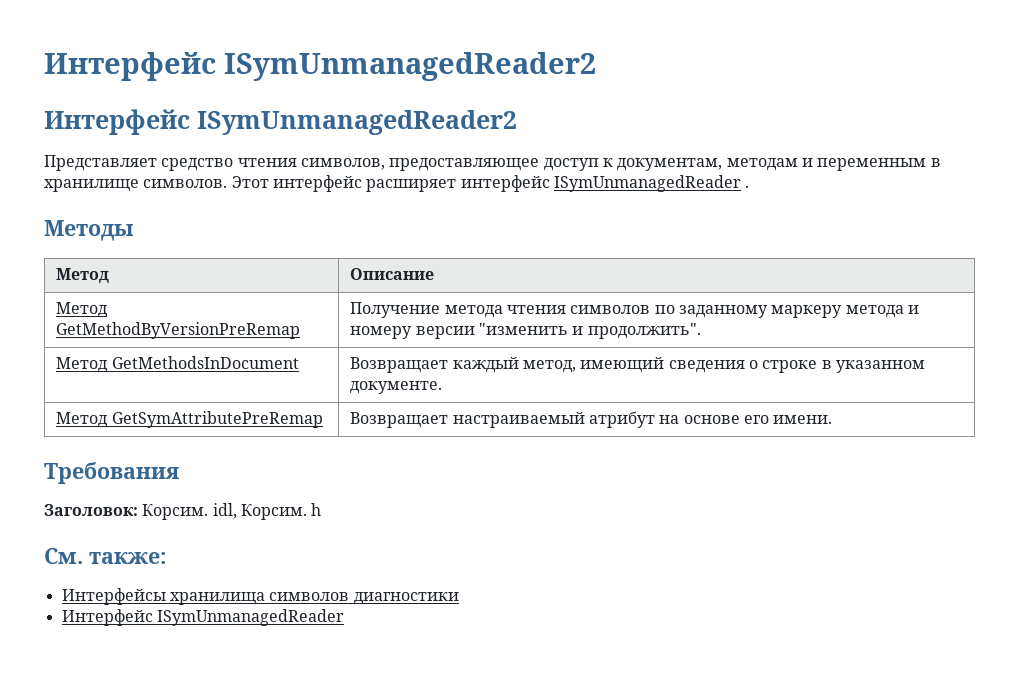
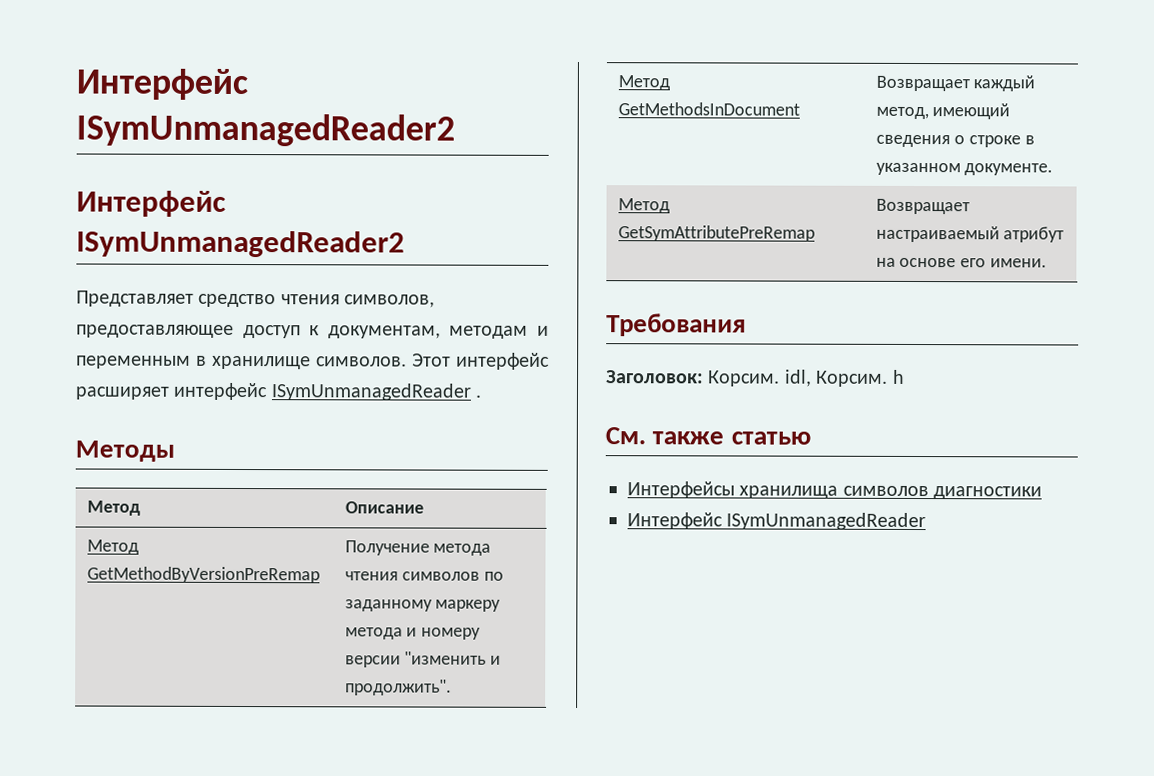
- См. также:
+ См. также статью

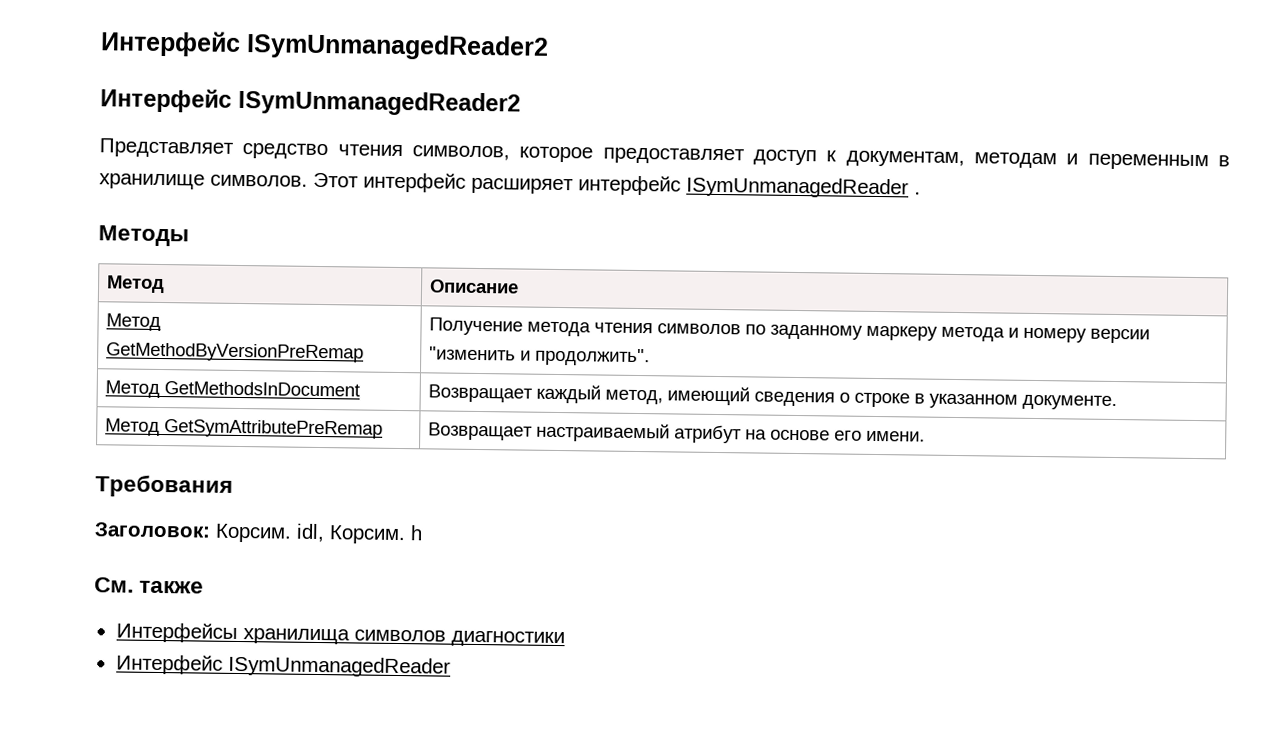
- Представляет средство чтения символов, предоставляющее доступ к документам, методам и переменным в хранилище символов.
+ Представляет средство чтения символов, которое предоставляет доступ к документам, методам и переменным в хранилище символов.
- См. также статью
+ См. также

